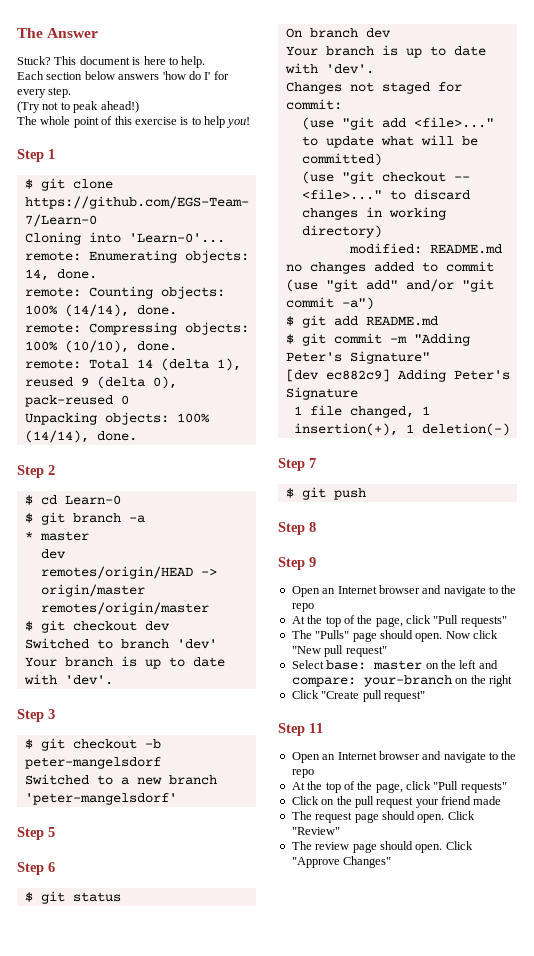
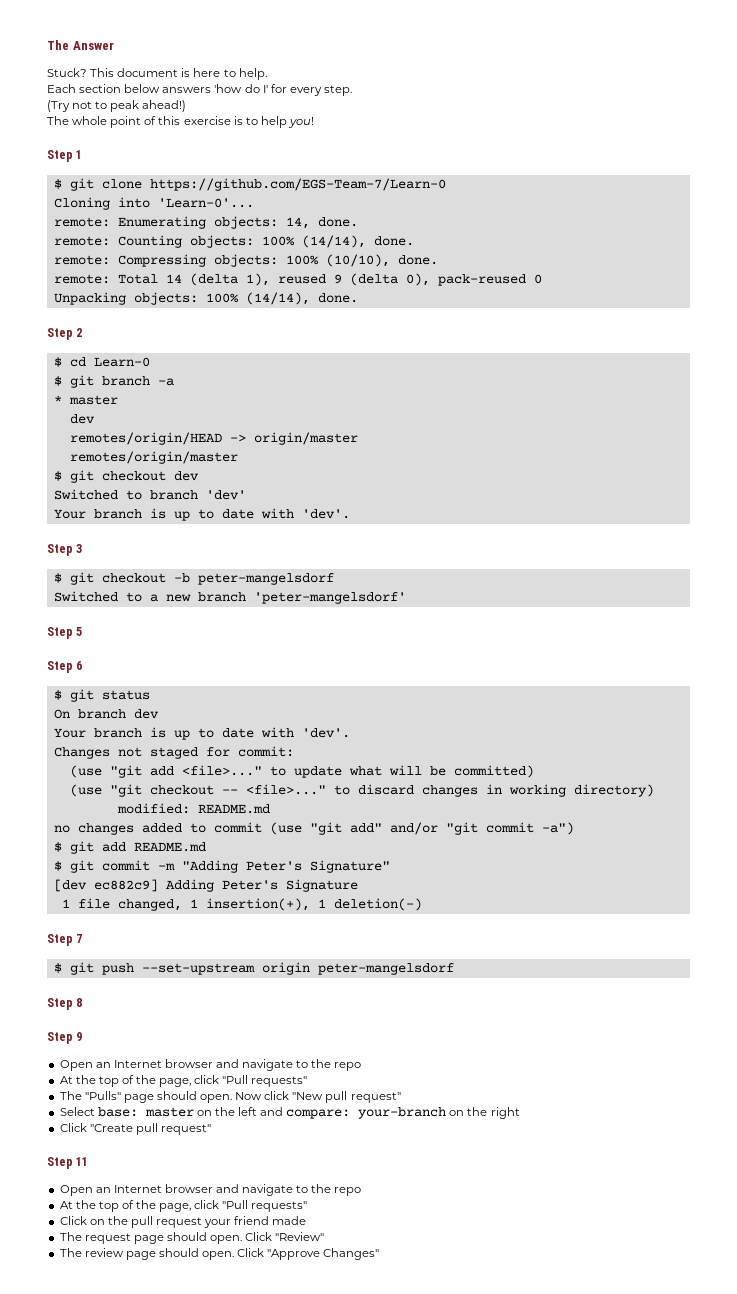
- $ git push
+ $ git push --set-upstream origin peter-mangelsdorf

